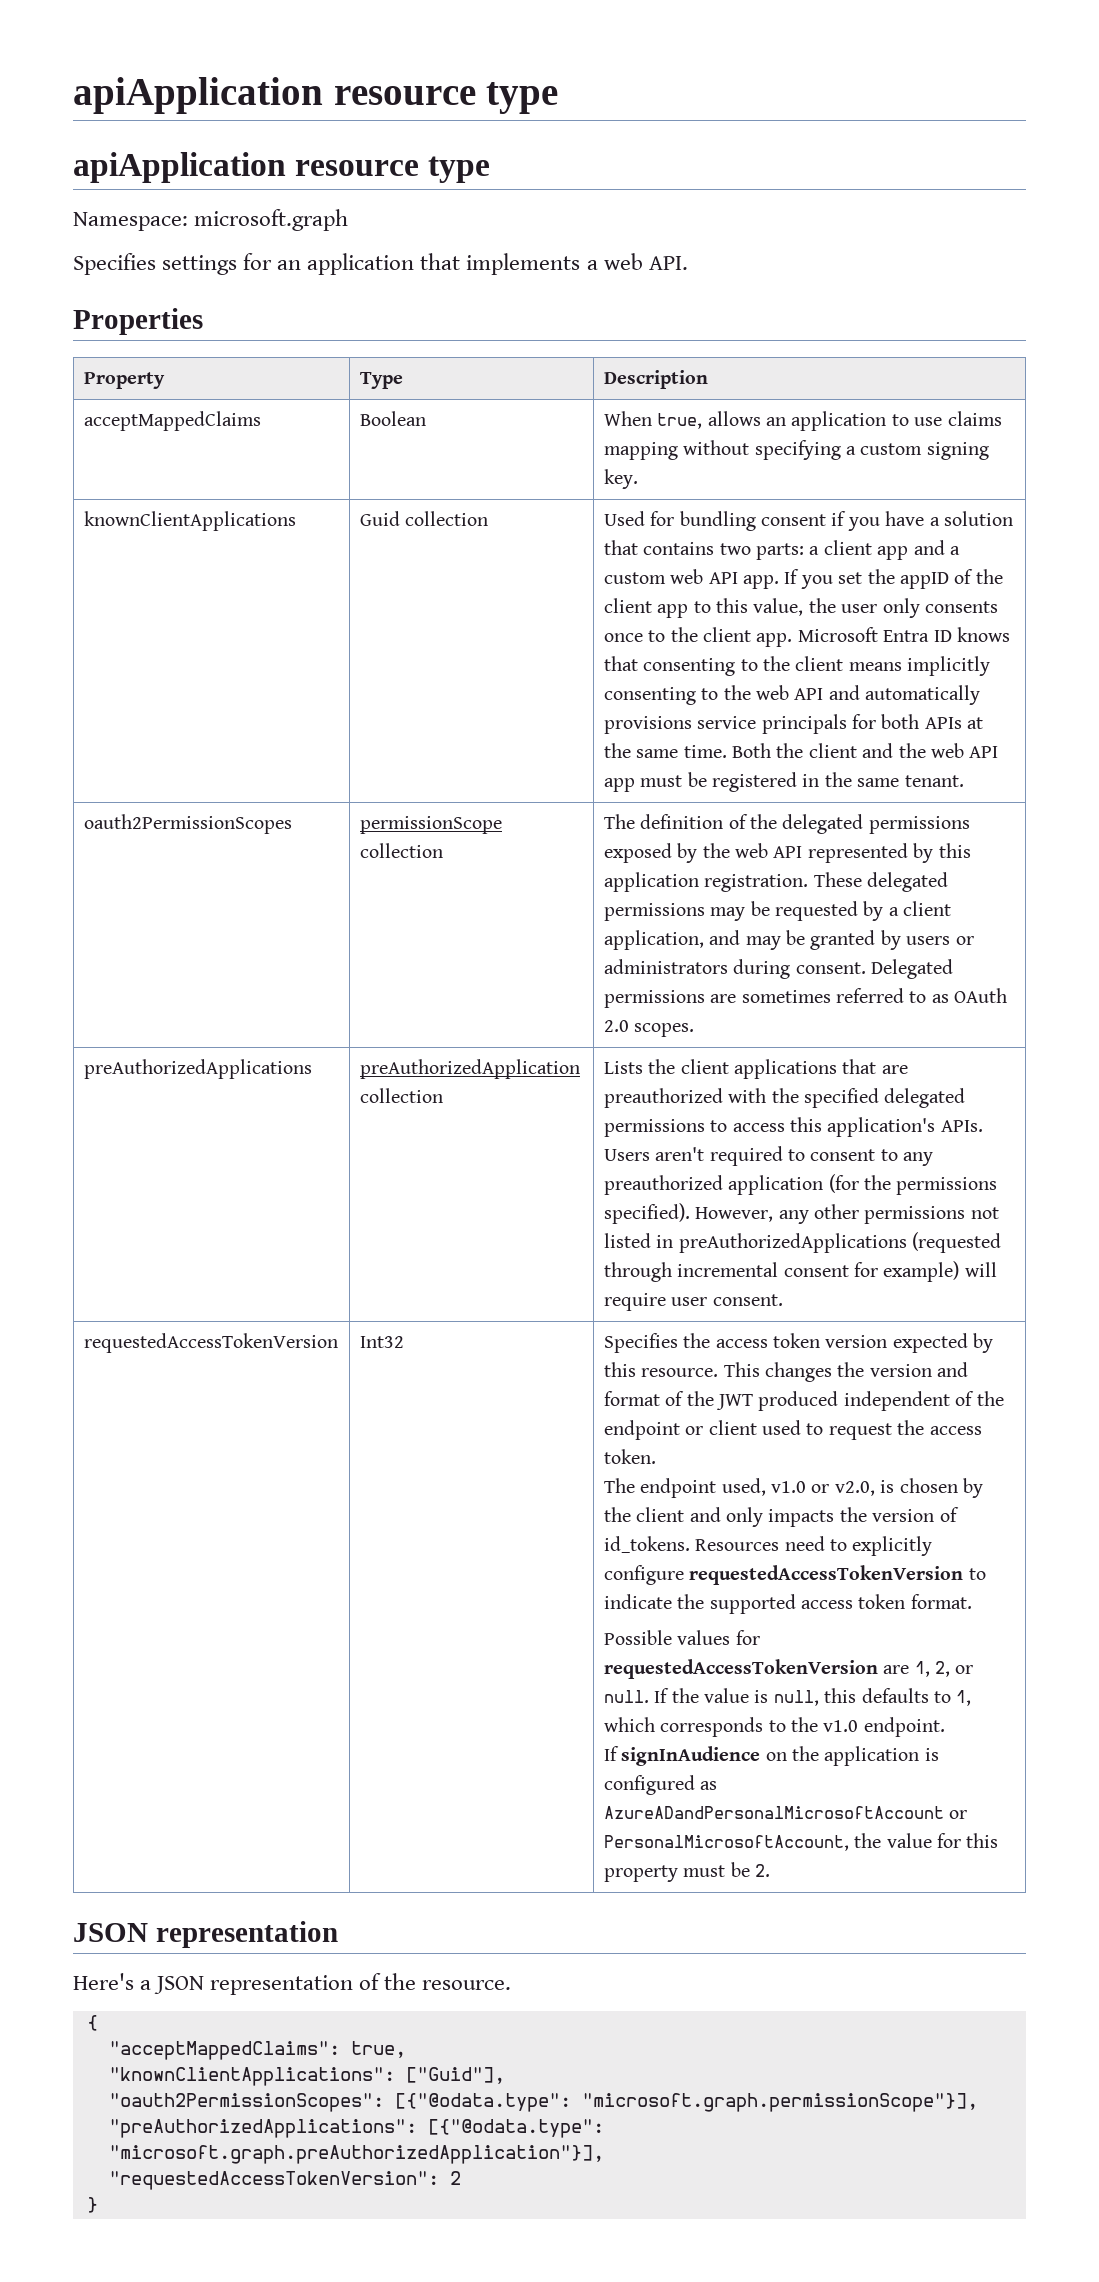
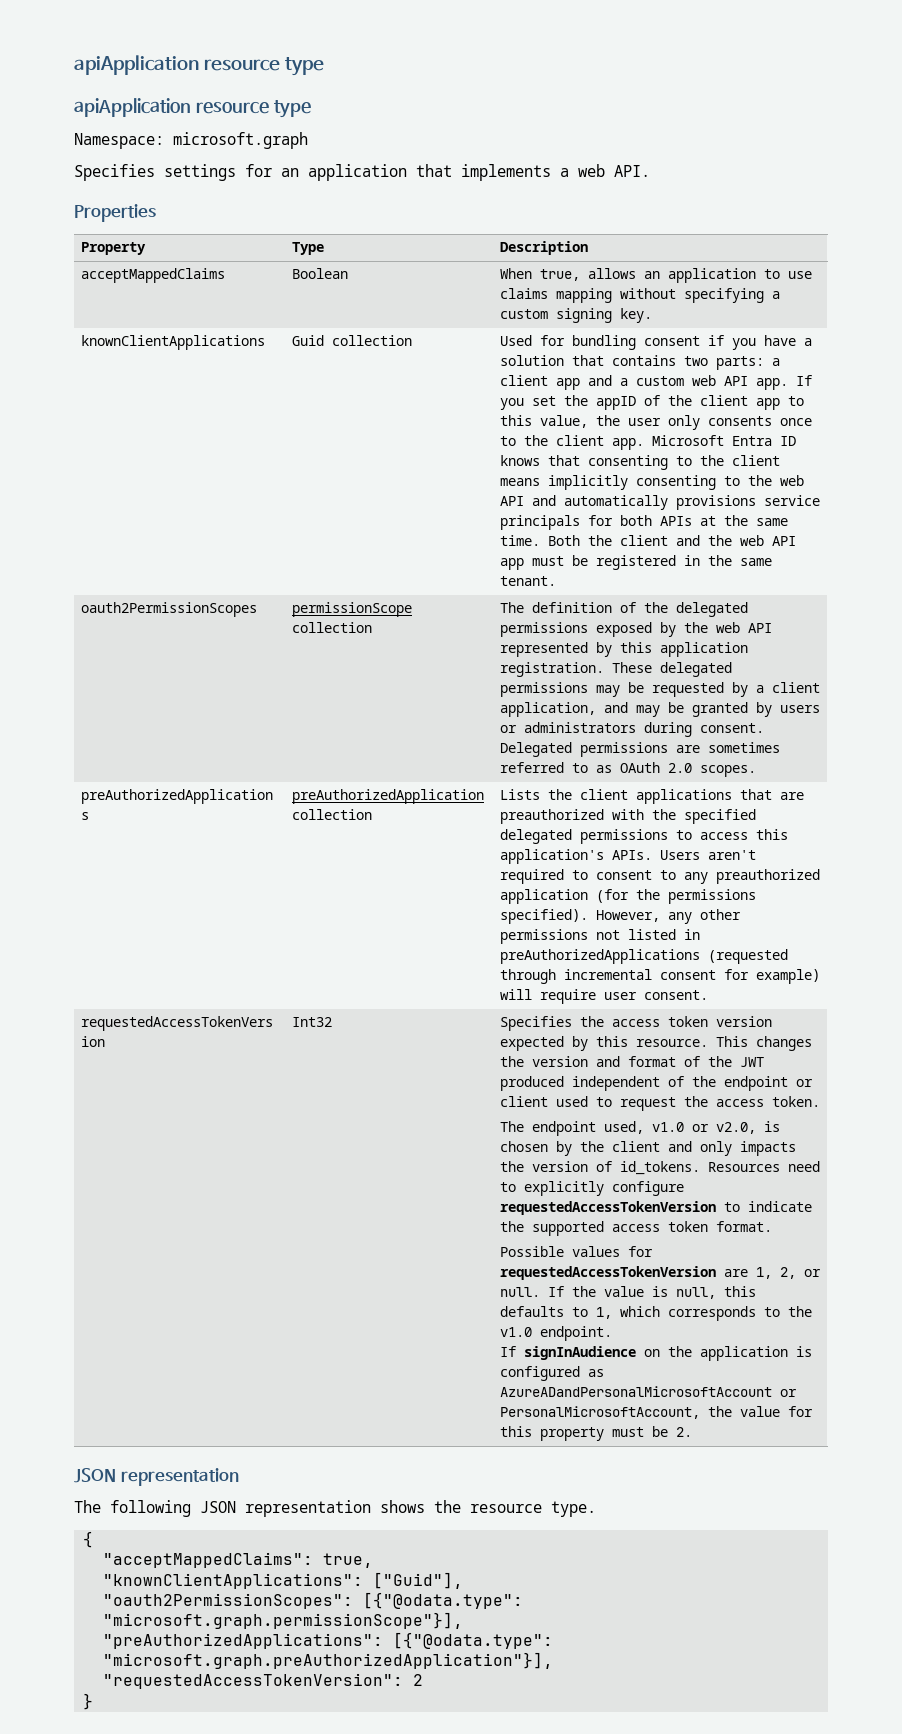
- Here's a JSON representation of the resource.
+ The following JSON representation shows the resource type.

